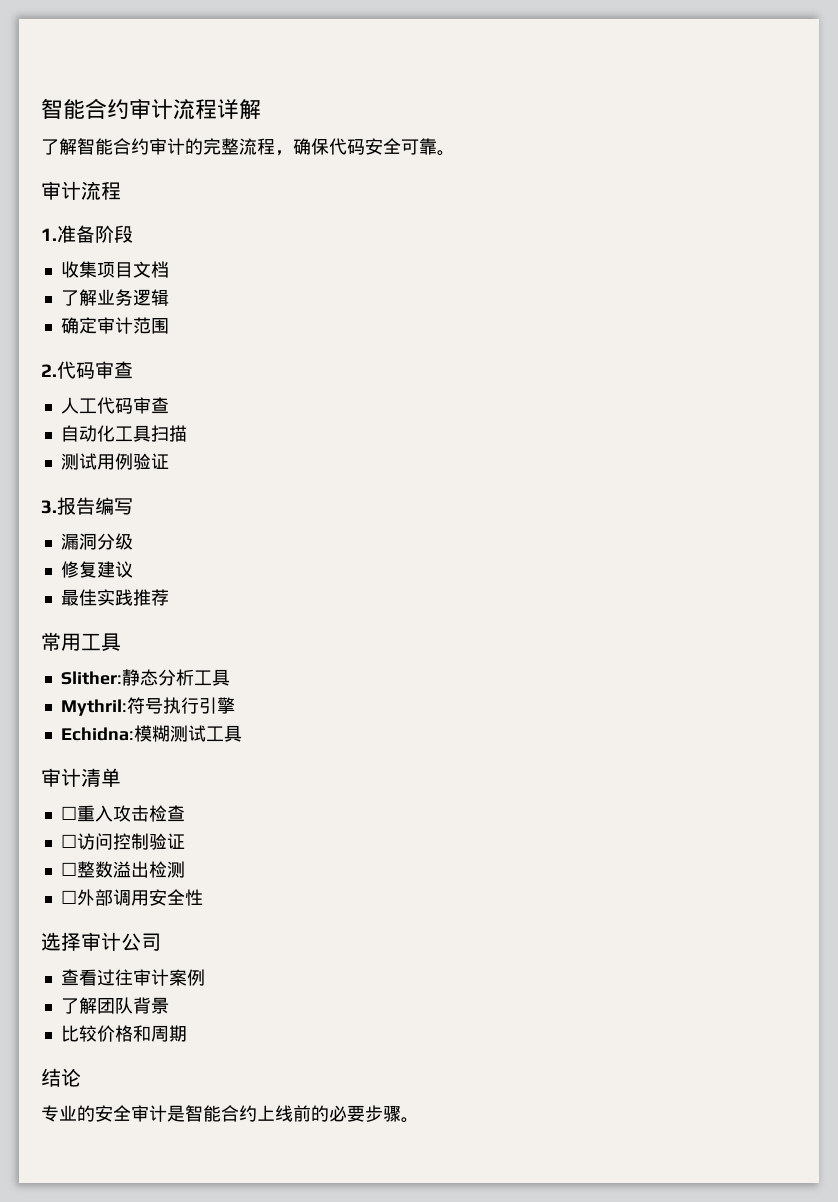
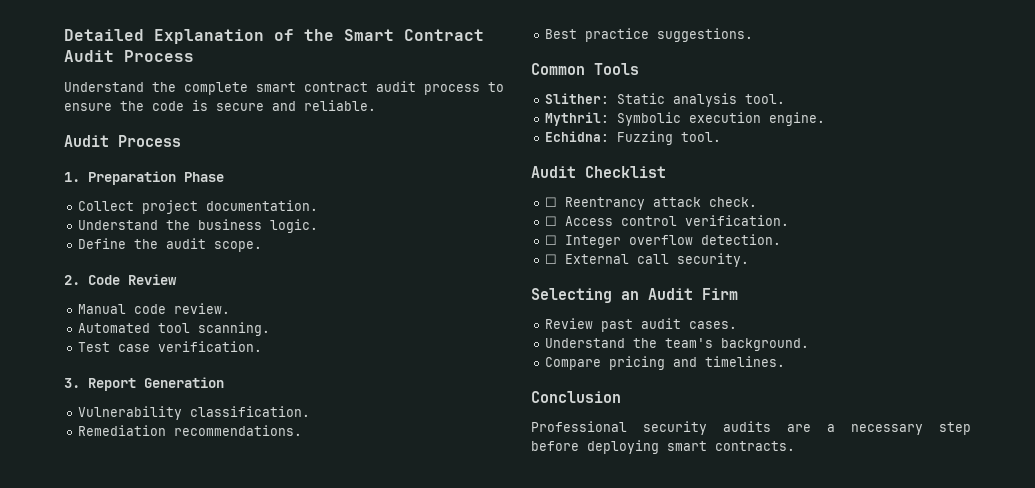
- 智能合约审计流程详解
- 了解智能合约审计的完整流程，确保代码安全可靠。
- 审计流程
- 1.准备阶段
- 收集项目文档
- 了解业务逻辑
- 确定审计范围
- 2.代码审查
- 人工代码审查
- 自动化工具扫描
- 测试用例验证
- 3.报告编写
- 漏洞分级
- 修复建议
- 最佳实践推荐
- 常用工具
- Slither:静态分析工具
- Mythril:符号执行引擎
- Echidna:模糊测试工具
- 审计清单
- ☐重入攻击检查
- ☐访问控制验证
- ☐整数溢出检测
- ☐外部调用安全性
- 选择审计公司
- 查看过往审计案例
- 了解团队背景
- 比较价格和周期
- 结论
- 专业的安全审计是智能合约上线前的必要步骤。
+ Detailed Explanation of the Smart Contract Audit Process
+ Understand the complete smart contract audit process to ensure the code is secure and reliable.
+ Audit Process
+ 1. Preparation Phase
+ Collect project documentation.
+ Understand the business logic.
+ Define the audit scope.
+ 2. Code Review
+ Manual code review.
+ Automated tool scanning.
+ Test case verification.
+ 3. Report Generation
+ Vulnerability classification.
+ Remediation recommendations.
+ Best practice suggestions.
+ Common Tools
+ Slither: Static analysis tool.
+ Mythril: Symbolic execution engine.
+ Echidna: Fuzzing tool.
+ Audit Checklist
+ ☐ Reentrancy attack check.
+ ☐ Access control verification.
+ ☐ Integer overflow detection.
+ ☐ External call security.
+ Selecting an Audit Firm
+ Review past audit cases.
+ Understand the team's background.
+ Compare pricing and timelines.
+ Conclusion
+ Professional security audits are a necessary step before deploying smart contracts.

